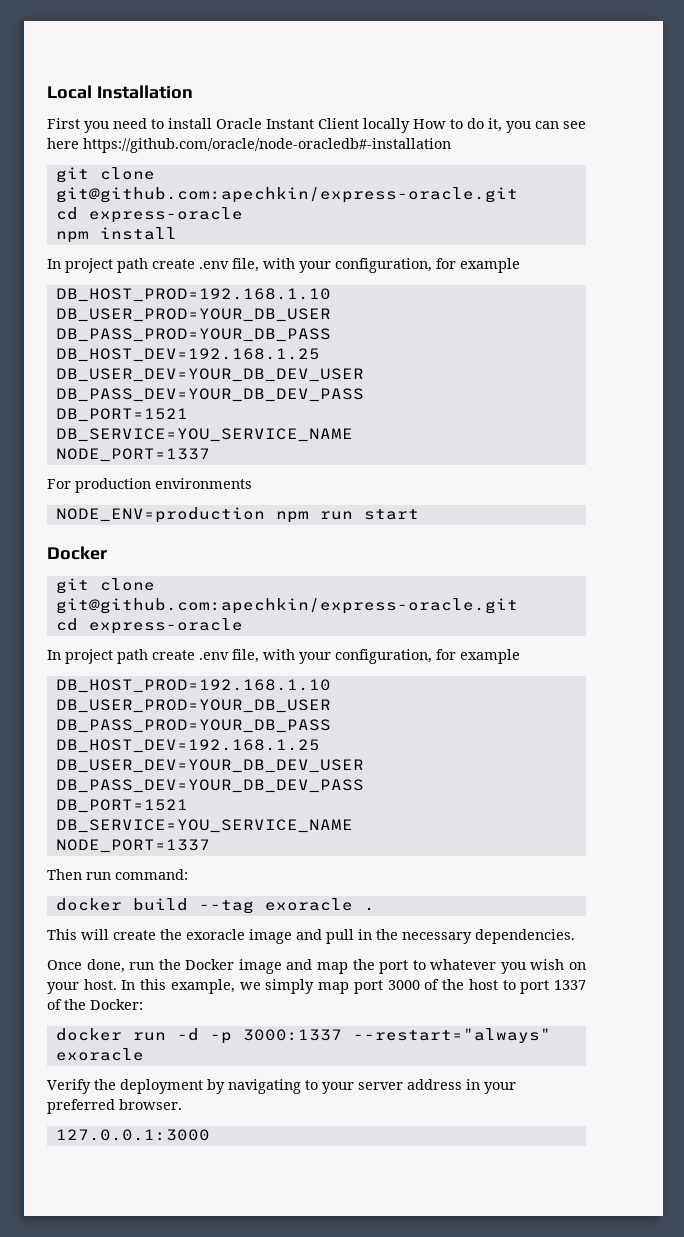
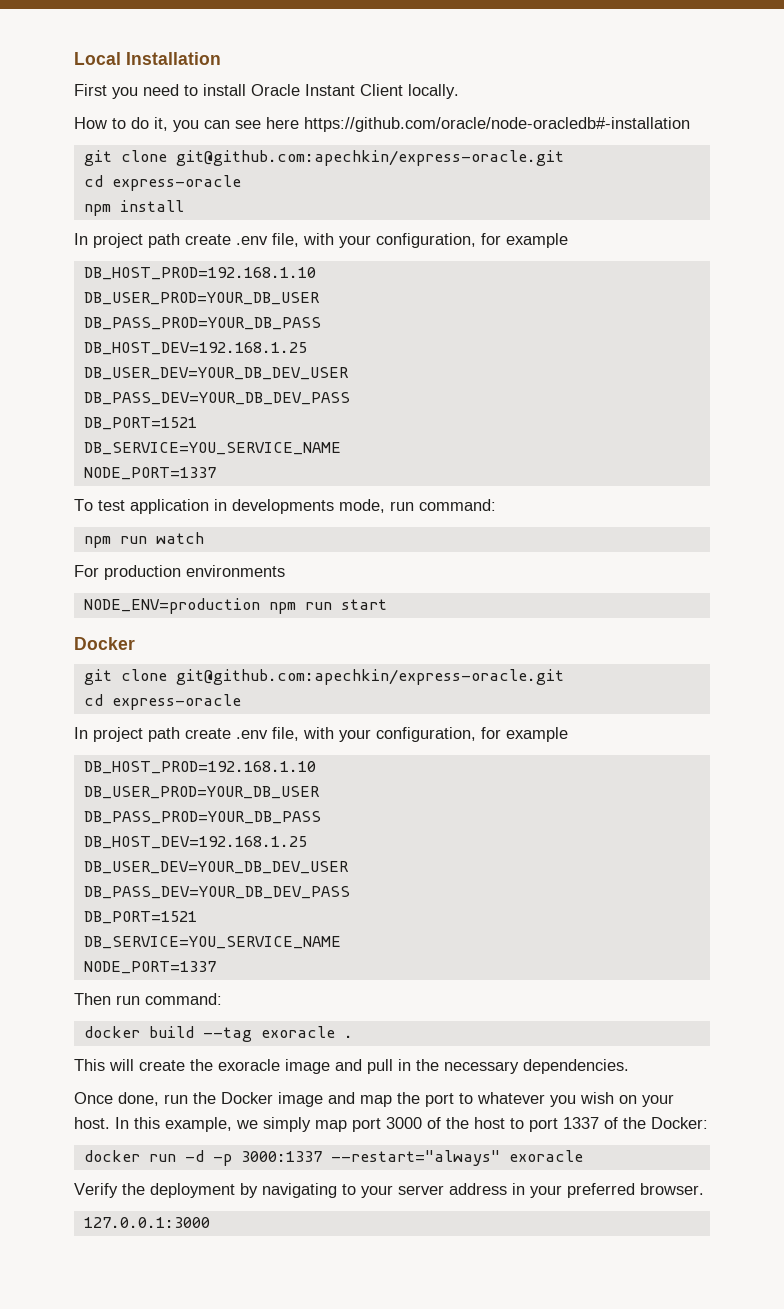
- First you need to install Oracle Instant Client locally How to do it, you can see here https://github.com/oracle/node-oracledb#-installation
+ First you need to install Oracle Instant Client locally.
+ How to do it, you can see here https://github.com/oracle/node-oracledb#-installation
+ To test application in developments mode, run command:
+ npm run watch

